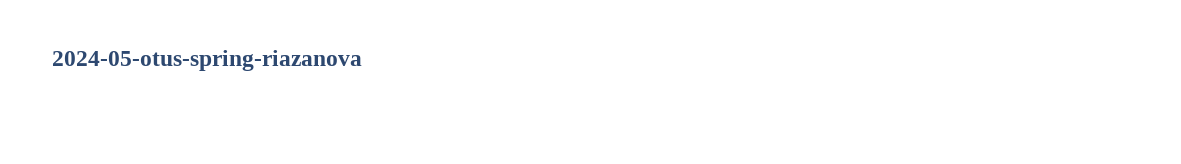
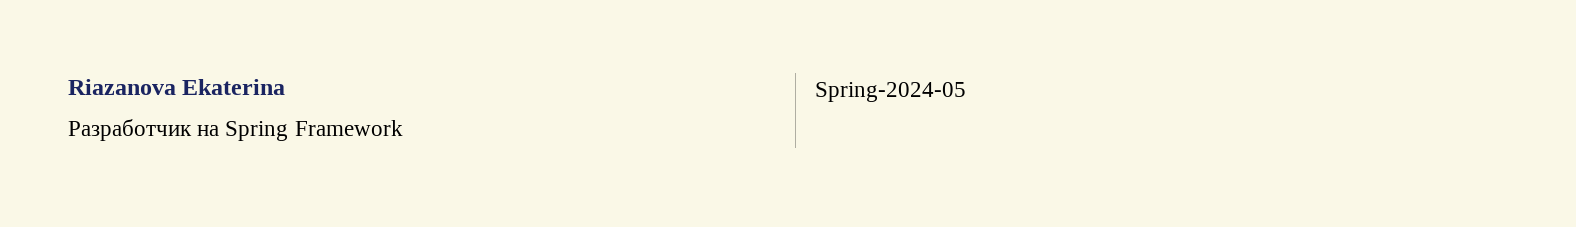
- 2024-05-otus-spring-riazanova
+ Riazanova Ekaterina
+ Разработчик на Spring Framework
+ Spring-2024-05

